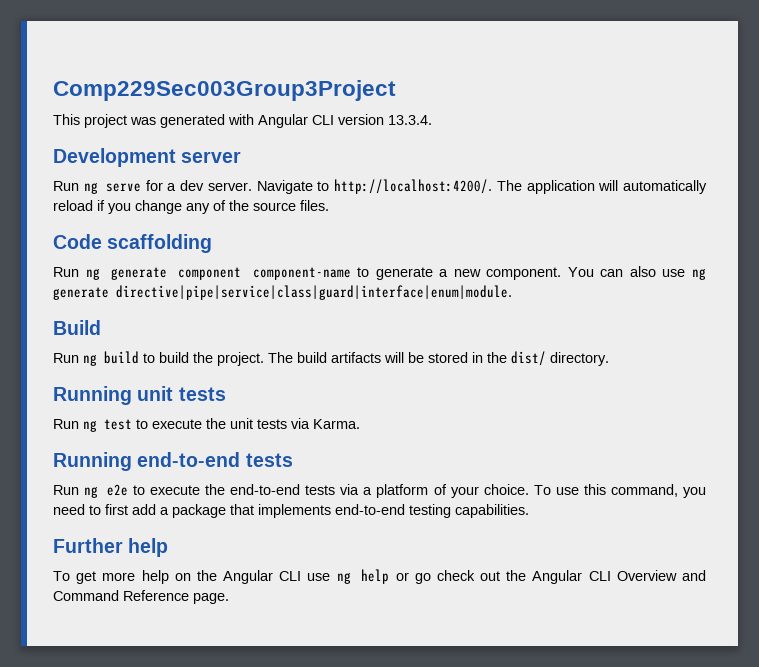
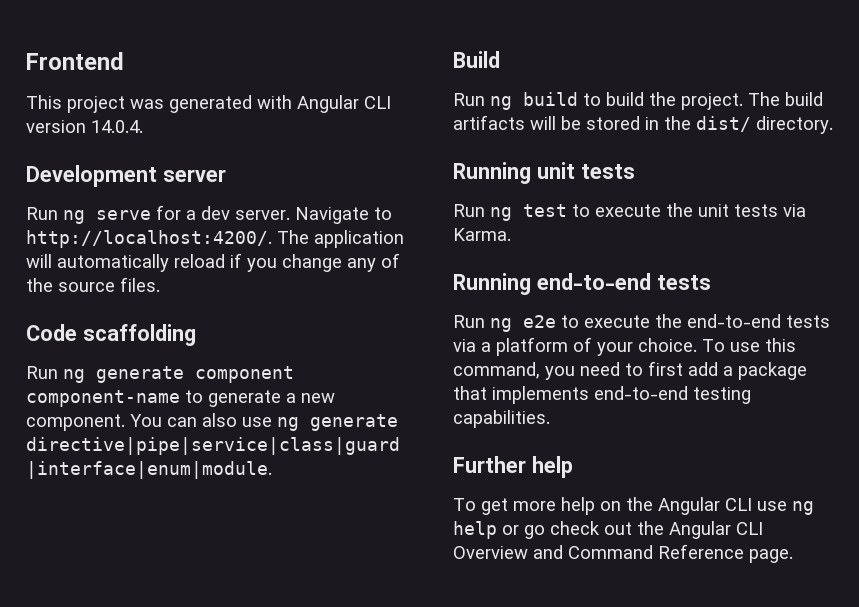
- Comp229Sec003Group3Project
+ Frontend
- This project was generated with Angular CLI version 13.3.4.
+ This project was generated with Angular CLI version 14.0.4.

